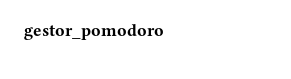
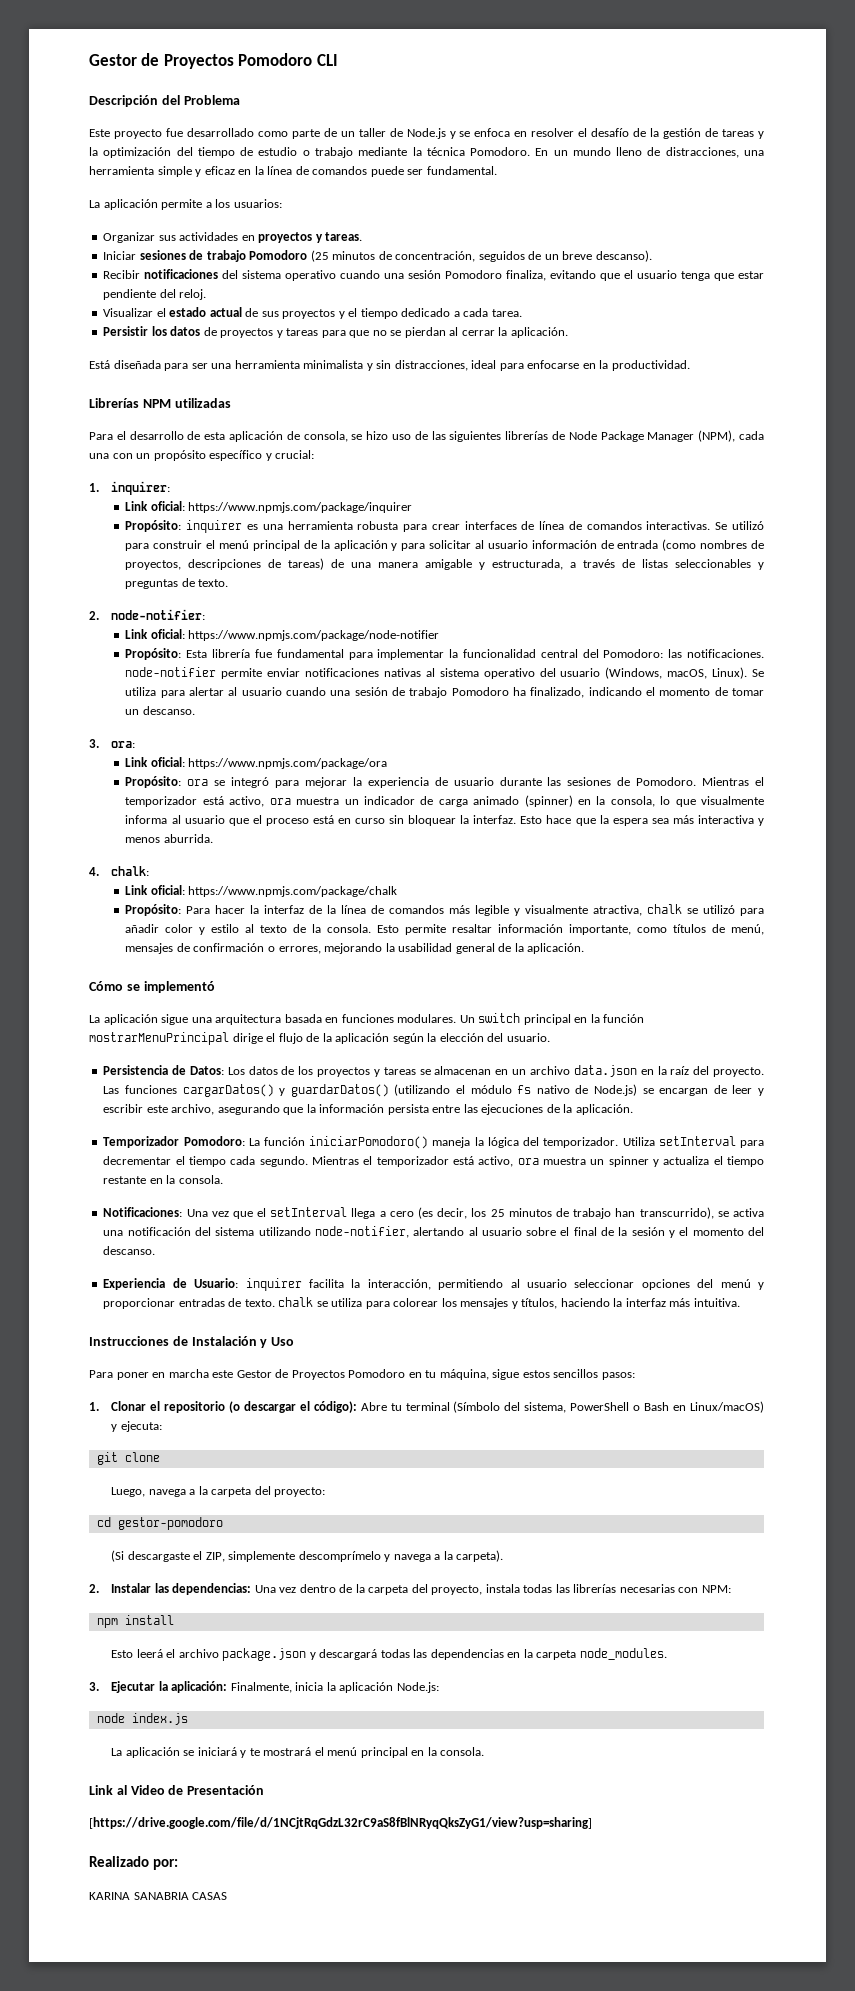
- gestor_pomodoro
+ Gestor de Proyectos Pomodoro CLI
+ Descripción del Problema
+ Este proyecto fue desarrollado como parte de un taller de Node.js y se enfoca en resolver el desafío de la gestión de tareas y la optimización del tiempo de estudio o trabajo mediante la técnica Pomodoro. En un mundo lleno de distracciones, una herramienta simple y eficaz en la línea de comandos puede ser fundamental.
+ La aplicación permite a los usuarios:
+ Organizar sus actividades en proyectos y tareas.
+ Iniciar sesiones de trabajo Pomodoro (25 minutos de concentración, seguidos de un breve descanso).
+ Recibir notificaciones del sistema operativo cuando una sesión Pomodoro finaliza, evitando que el usuario tenga que estar pendiente del reloj.
+ Visualizar el estado actual de sus proyectos y el tiempo dedicado a cada tarea.
+ Persistir los datos de proyectos y tareas para que no se pierdan al cerrar la aplicación.
+ Está diseñada para ser una herramienta minimalista y sin distracciones, ideal para enfocarse en la productividad.
+ Librerías NPM utilizadas
+ Para el desarrollo de esta aplicación de consola, se hizo uso de las siguientes librerías de Node Package Manager (NPM), cada una con un propósito específico y crucial:
+ 1. inquirer:
+ Link oficial: https://www.npmjs.com/package/inquirer
+ Propósito: inquirer es una herramienta robusta para crear interfaces de línea de comandos interactivas. Se utilizó para construir el menú principal de la aplicación y para solicitar al usuario información de entrada (como nombres de proyectos, descripciones de tareas) de una manera amigable y estructurada, a través de listas seleccionables y preguntas de texto.
+ 2. node-notifier:
+ Link oficial: https://www.npmjs.com/package/node-notifier
+ Propósito: Esta librería fue fundamental para implementar la funcionalidad central del Pomodoro: las notificaciones. node-notifier permite enviar notificaciones nativas al sistema operativo del usuario (Windows, macOS, Linux). Se utiliza para alertar al usuario cuando una sesión de trabajo Pomodoro ha finalizado, indicando el momento de tomar un descanso.
+ 3. ora:
+ Link oficial: https://www.npmjs.com/package/ora
+ Propósito: ora se integró para mejorar la experiencia de usuario durante las sesiones de Pomodoro. Mientras el temporizador está activo, ora muestra un indicador de carga animado (spinner) en la consola, lo que visualmente informa al usuario que el proceso está en curso sin bloquear la interfaz. Esto hace que la espera sea más interactiva y menos aburrida.
+ 4. chalk:
+ Link oficial: https://www.npmjs.com/package/chalk
+ Propósito: Para hacer la interfaz de la línea de comandos más legible y visualmente atractiva, chalk se utilizó para añadir color y estilo al texto de la consola. Esto permite resaltar información importante, como títulos de menú, mensajes de confirmación o errores, mejorando la usabilidad general de la aplicación.
+ Cómo se implementó
+ La aplicación sigue una arquitectura basada en funciones modulares. Un switch principal en la función mostrarMenuPrincipal dirige el flujo de la aplicación según la elección del usuario.
+ Persistencia de Datos: Los datos de los proyectos y tareas se almacenan en un archivo data.json en la raíz del proyecto. Las funciones cargarDatos() y guardarDatos() (utilizando el módulo fs nativo de Node.js) se encargan de leer y escribir este archivo, asegurando que la información persista entre las ejecuciones de la aplicación.
+ Temporizador Pomodoro: La función iniciarPomodoro() maneja la lógica del temporizador. Utiliza setInterval para decrementar el tiempo cada segundo. Mientras el temporizador está activo, ora muestra un spinner y actualiza el tiempo restante en la consola.
+ Notificaciones: Una vez que el setInterval llega a cero (es decir, los 25 minutos de trabajo han transcurrido), se activa una notificación del sistema utilizando node-notifier, alertando al usuario sobre el final de la sesión y el momento del descanso.
+ Experiencia de Usuario: inquirer facilita la interacción, permitiendo al usuario seleccionar opciones del menú y proporcionar entradas de texto. chalk se utiliza para colorear los mensajes y títulos, haciendo la interfaz más intuitiva.
+ Instrucciones de Instalación y Uso
+ Para poner en marcha este Gestor de Proyectos Pomodoro en tu máquina, sigue estos sencillos pasos:
+ 1. Clonar el repositorio (o descargar el código): Abre tu terminal (Símbolo del sistema, PowerShell o Bash en Linux/macOS) y ejecuta:
+ git clone
+ Luego, navega a la carpeta del proyecto:
+ cd gestor-pomodoro
+ (Si descargaste el ZIP, simplemente descomprímelo y navega a la carpeta).
+ 2. Instalar las dependencias: Una vez dentro de la carpeta del proyecto, instala todas las librerías necesarias con NPM:
+ npm install
+ Esto leerá el archivo package.json y descargará todas las dependencias en la carpeta node_modules.
+ 3. Ejecutar la aplicación: Finalmente, inicia la aplicación Node.js:
+ node index.js
+ La aplicación se iniciará y te mostrará el menú principal en la consola.
+ Link al Video de Presentación
+ [https://drive.google.com/file/d/1NCjtRqGdzL32rC9aS8fBlNRyqQksZyG1/view?usp=sharing]
+ Realizado por:
+ KARINA SANABRIA CASAS

